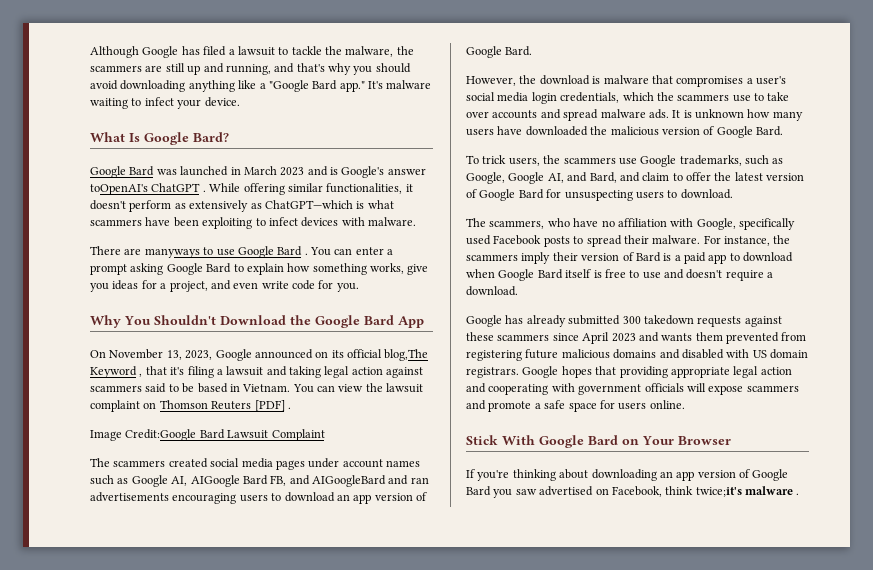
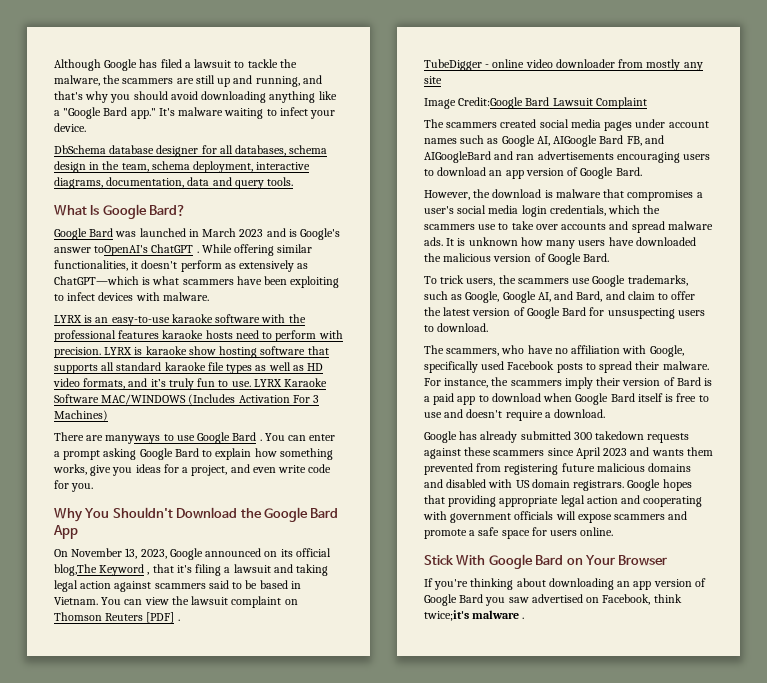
+ DbSchema database designer for all databases, schema design in the team, schema deployment, interactive diagrams, documentation, data and query tools.
+ LYRX is an easy-to-use karaoke software with the professional features karaoke hosts need to perform with precision. LYRX is karaoke show hosting software that supports all standard karaoke file types as well as HD video formats, and it’s truly fun to use. LYRX Karaoke Software MAC/WINDOWS (Includes Activation For 3 Machines)
+ TubeDigger - online video downloader from mostly any site

